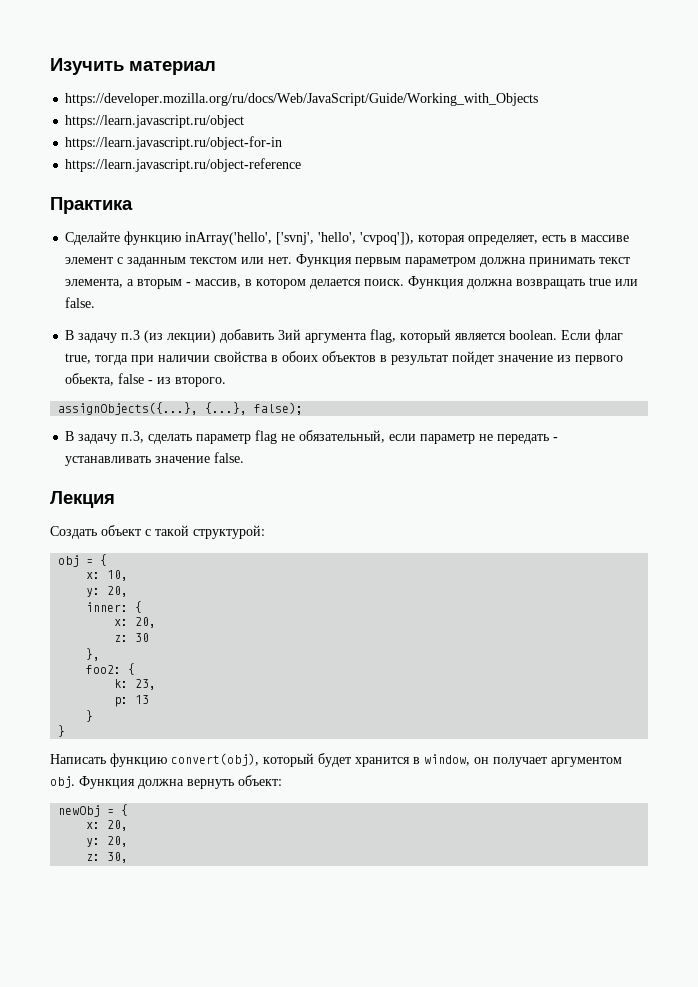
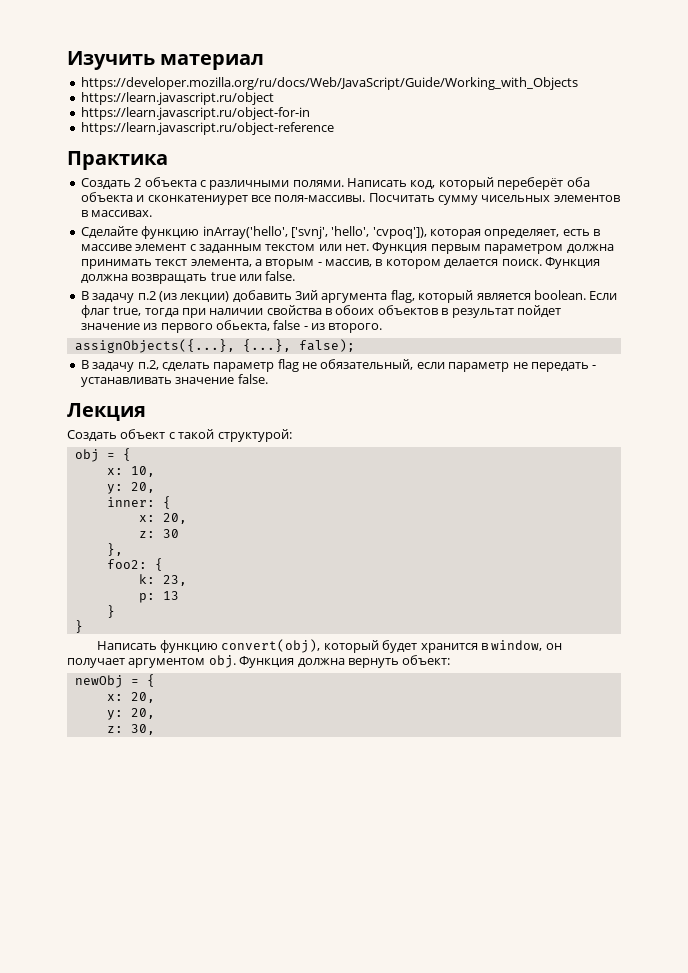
+ Создать 2 объекта с различными полями. Написать код, который переберёт оба объекта и сконкатениурет все поля-массивы. Посчитать сумму чисельных элементов в массивах.
- В задачу п.3 (из лекции) добавить 3ий аргумента flag, который является boolean.
+ В задачу п.2 (из лекции) добавить 3ий аргумента flag, который является boolean.
- В задачу п.3, сделать параметр flag не обязательный, если параметр не передать - устанавливать значение false.
+ В задачу п.2, сделать параметр flag не обязательный, если параметр не передать - устанавливать значение false.

